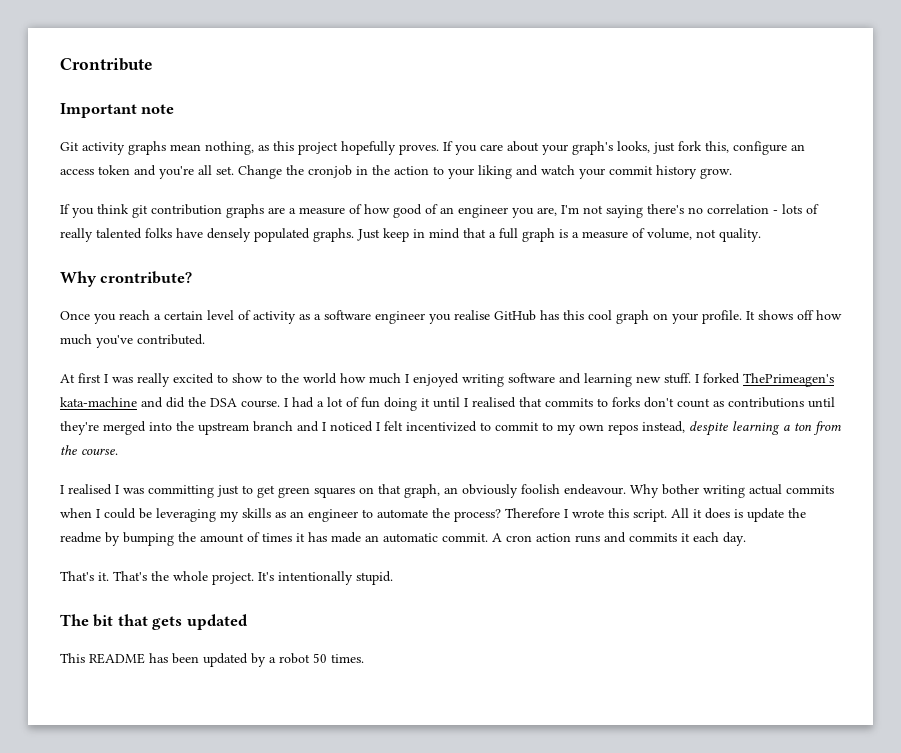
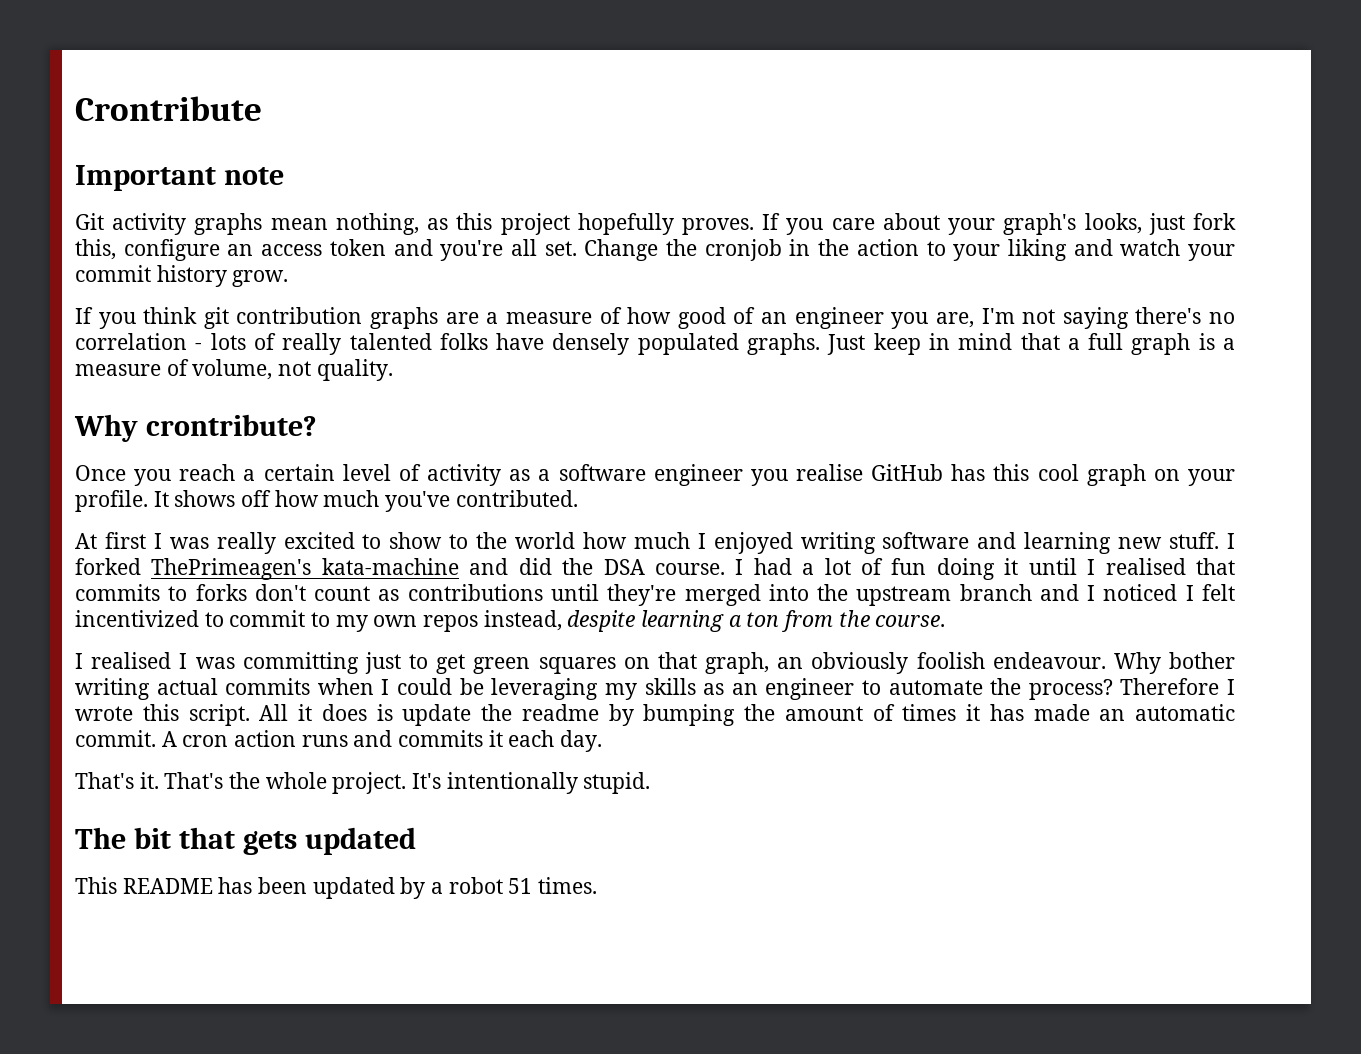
- This README has been updated by a robot 50 times.
+ This README has been updated by a robot 51 times.

